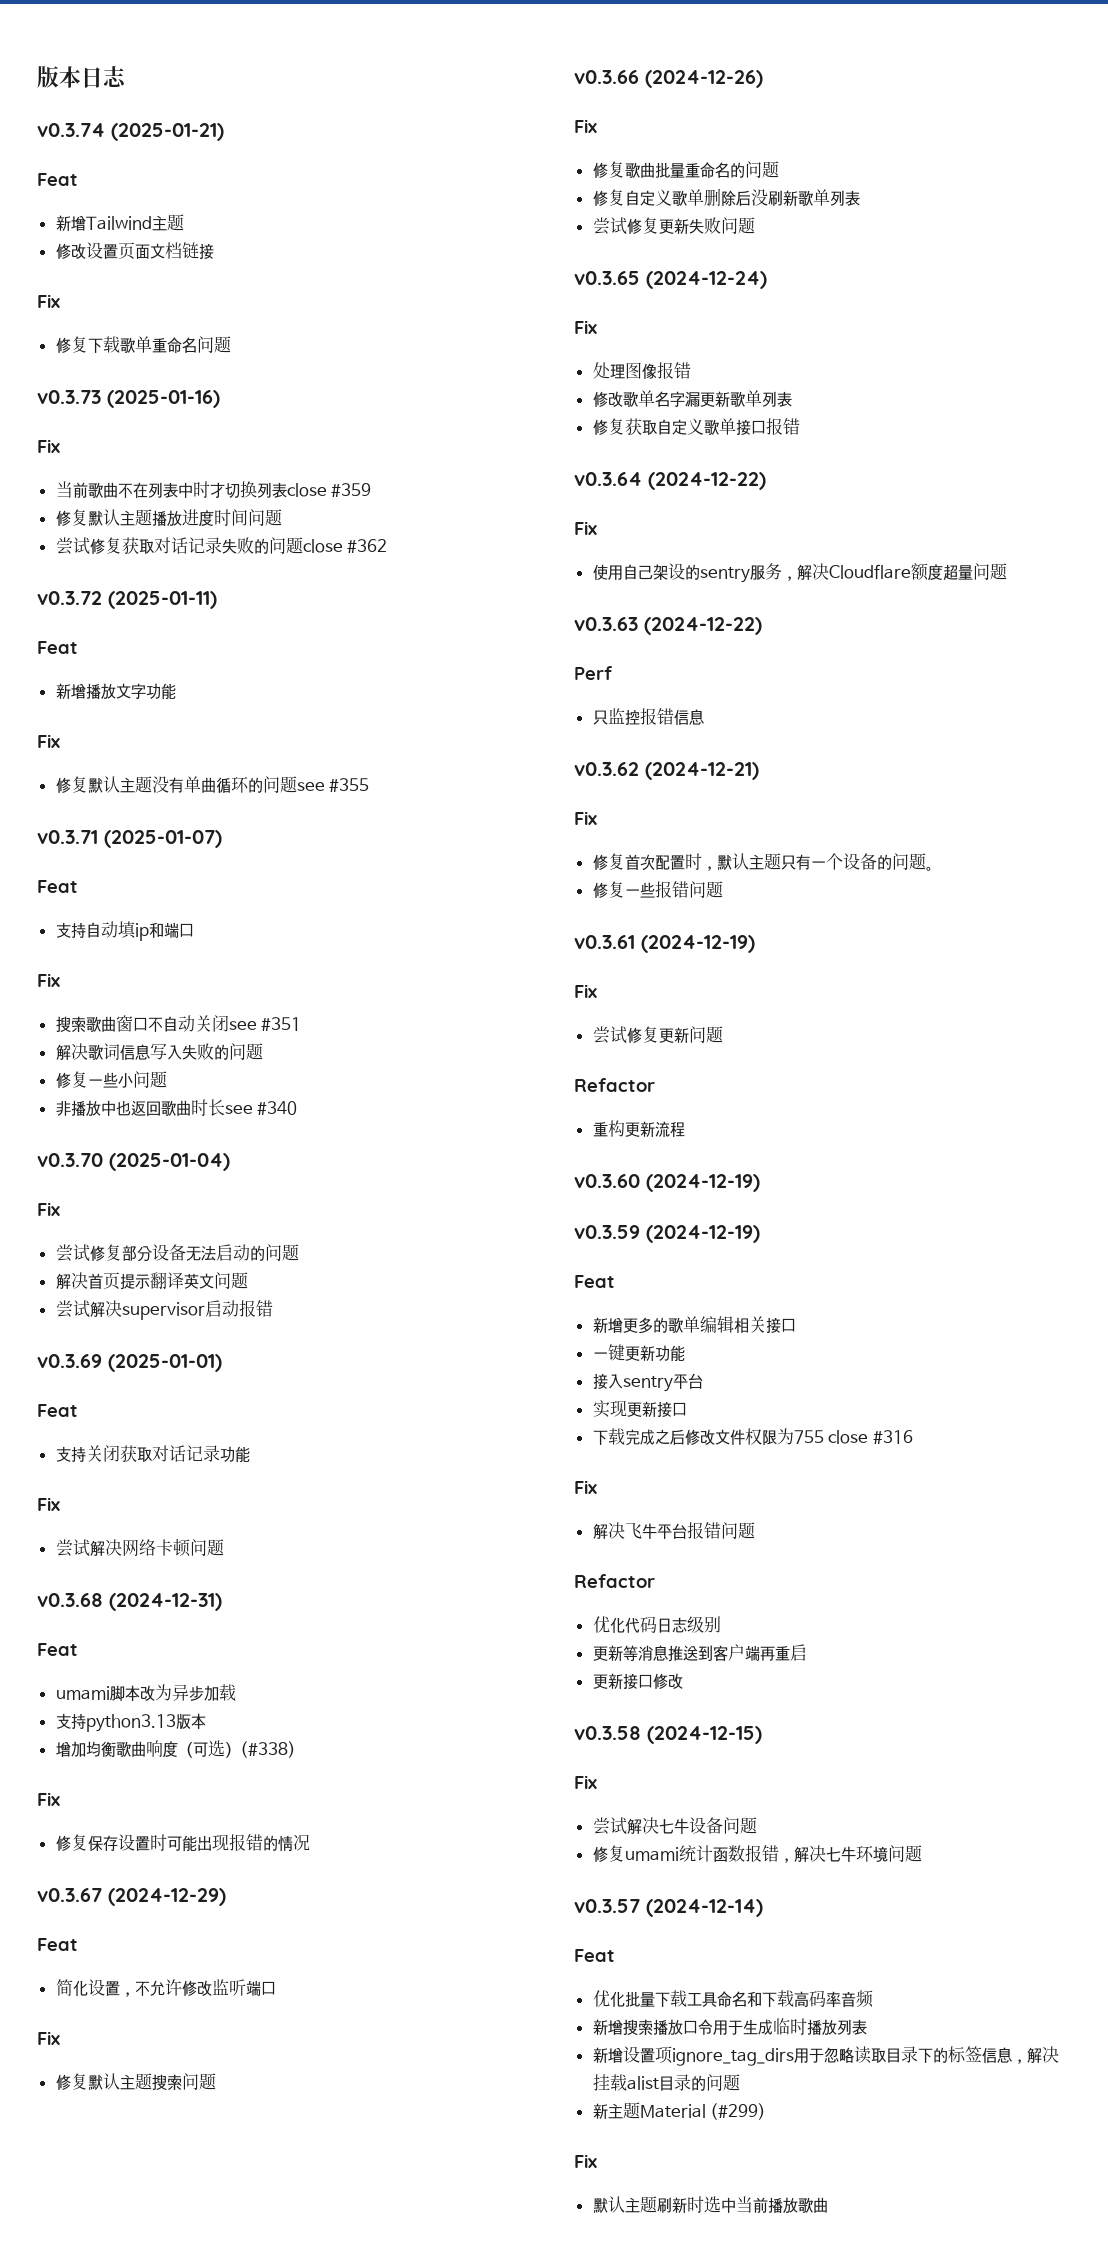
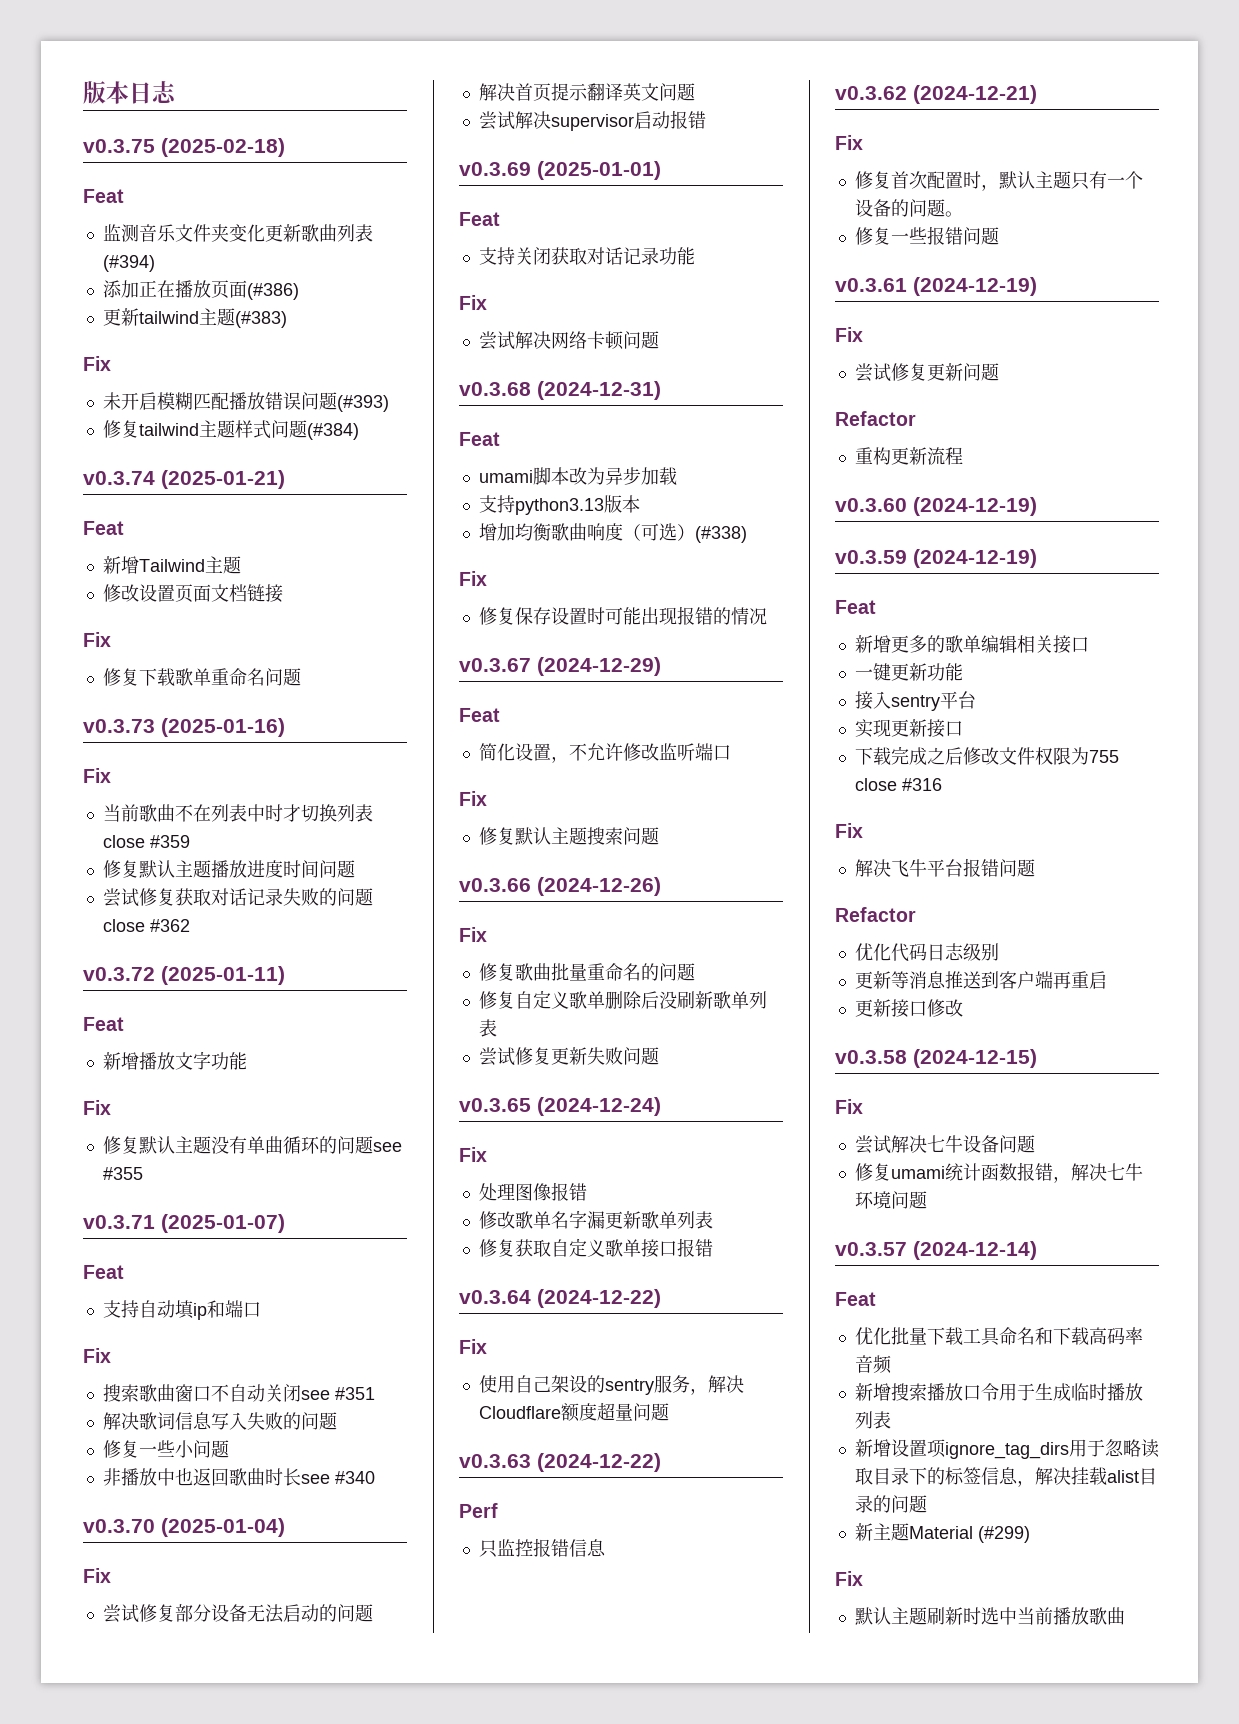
+ v0.3.75 (2025-02-18)
+ Feat
+ 监测音乐文件夹变化更新歌曲列表(#394)
+ 添加正在播放页面(#386)
+ 更新tailwind主题(#383)
+ Fix
+ 未开启模糊匹配播放错误问题(#393)
+ 修复tailwind主题样式问题(#384)

